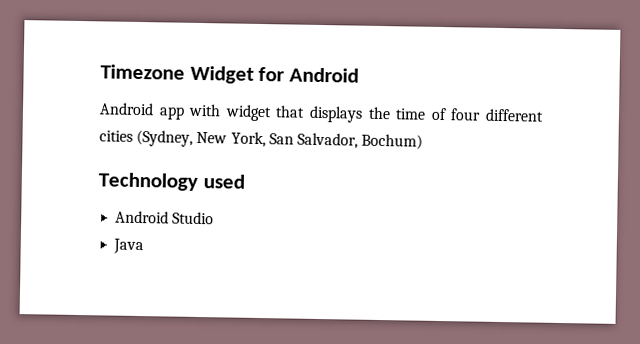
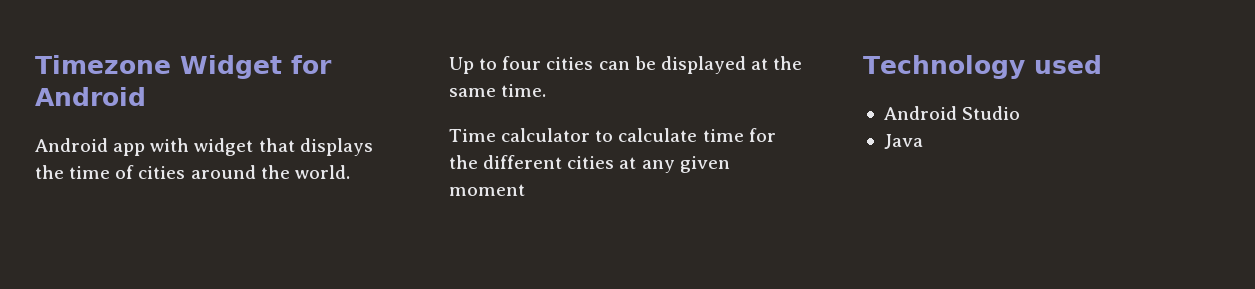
- Android app with widget that displays the time of four different cities (Sydney, New York, San Salvador, Bochum)
+ Android app with widget that displays the time of cities around the world.
+ Up to four cities can be displayed at the same time.
+ Time calculator to calculate time for the different cities at any given moment

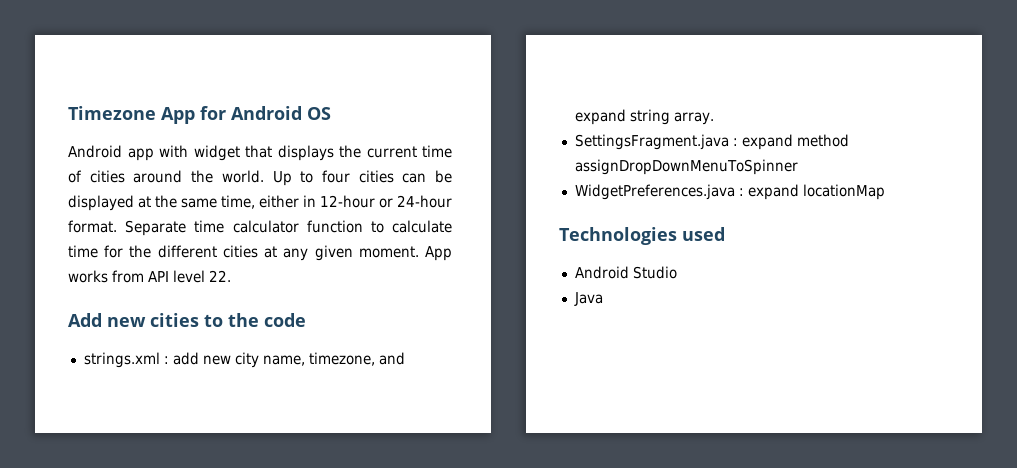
- Timezone Widget for Android
+ Timezone App for Android OS
- Android app with widget that displays the time of cities around the world.
- Up to four cities can be displayed at the same time.
- Time calculator to calculate time for the different cities at any given moment
- Technology used
+ Android app with widget that displays the current time of cities around the world. Up to four cities can be displayed at the same time, either in 12-hour or 24-hour format. Separate time calculator function to calculate time for the different cities at any given moment. App works from API level 22.
+ Add new cities to the code
+ strings.xml : add new city name, timezone, and expand string array.
+ SettingsFragment.java : expand method assignDropDownMenuToSpinner
+ WidgetPreferences.java : expand locationMap
+ Technologies used

